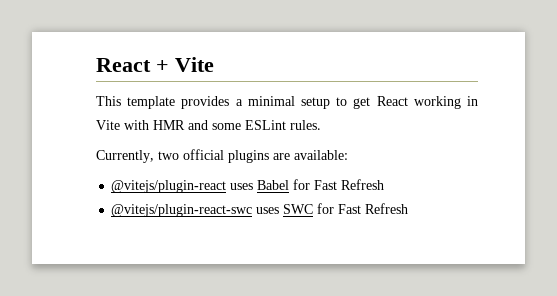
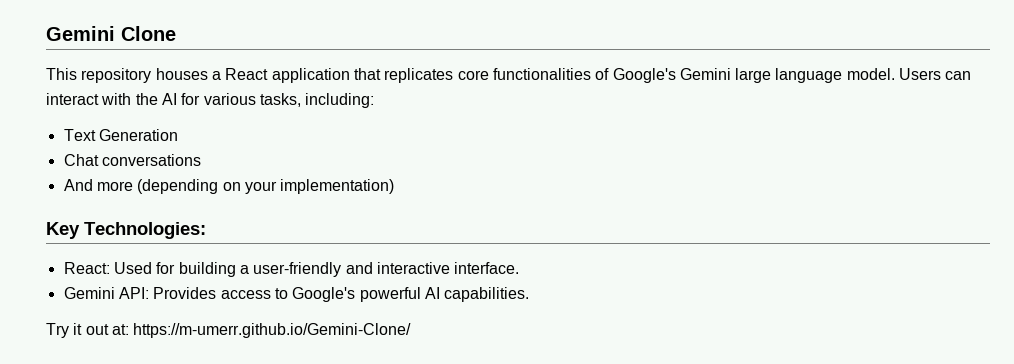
- React + Vite
- This template provides a minimal setup to get React working in Vite with HMR and some ESLint rules.
- Currently, two official plugins are available:
- @vitejs/plugin-react uses Babel for Fast Refresh
- @vitejs/plugin-react-swc uses SWC for Fast Refresh
+ Gemini Clone
+ This repository houses a React application that replicates core functionalities of Google's Gemini large language model. Users can interact with the AI for various tasks, including:
+ Text Generation
+ Chat conversations
+ And more (depending on your implementation)
+ Key Technologies:
+ React: Used for building a user-friendly and interactive interface.
+ Gemini API: Provides access to Google's powerful AI capabilities.
+ Try it out at: https://m-umerr.github.io/Gemini-Clone/

